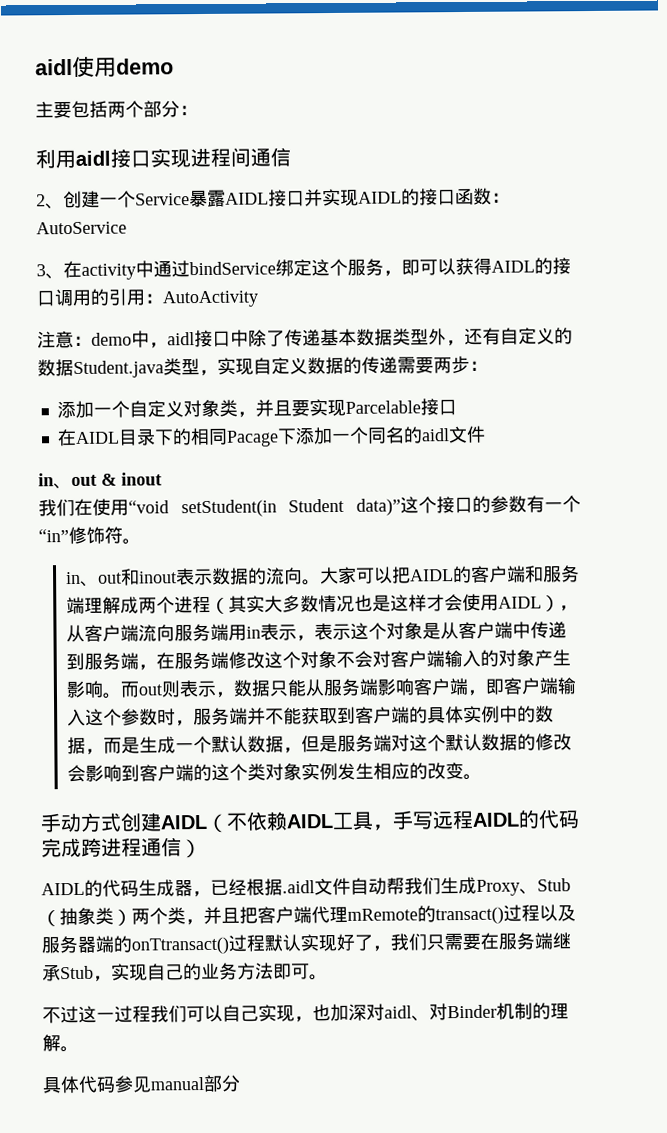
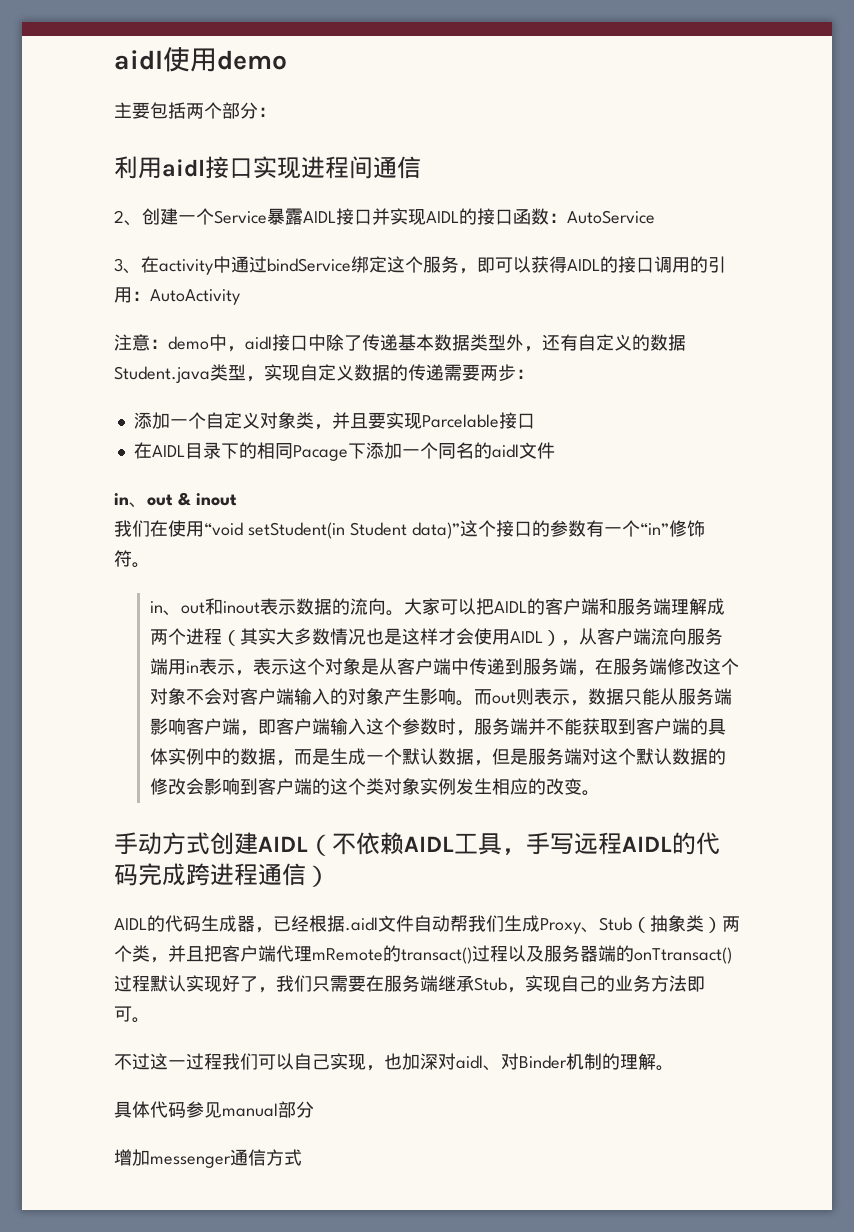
+ 增加messenger通信方式

